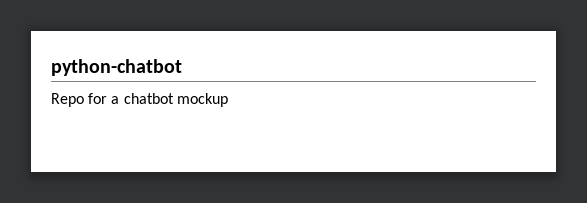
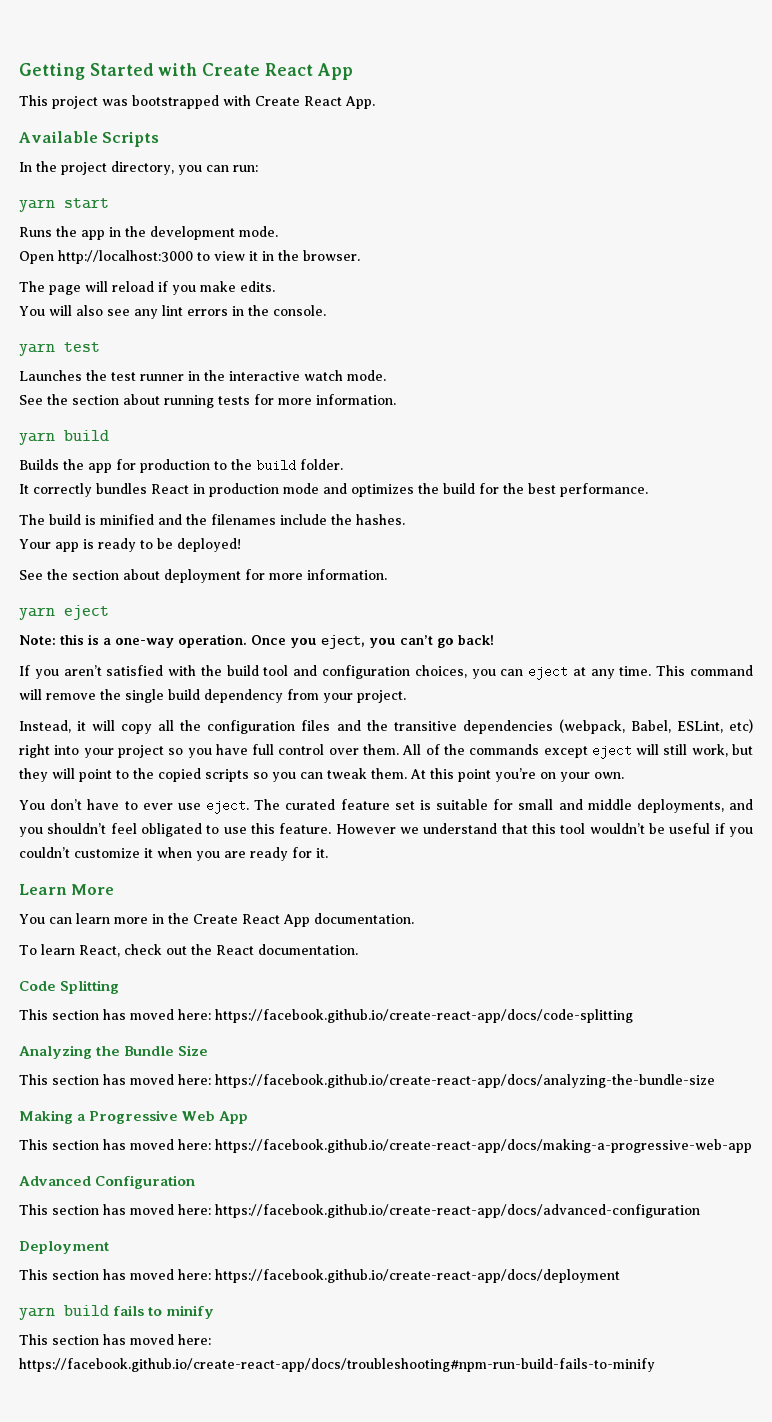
- python-chatbot
- Repo for a chatbot mockup
+ Getting Started with Create React App
+ This project was bootstrapped with Create React App.
+ Available Scripts
+ In the project directory, you can run:
+ yarn start
+ Runs the app in the development mode.
+ Open http://localhost:3000 to view it in the browser.
+ The page will reload if you make edits.
+ You will also see any lint errors in the console.
+ yarn test
+ Launches the test runner in the interactive watch mode.
+ See the section about running tests for more information.
+ yarn build
+ Builds the app for production to the build folder.
+ It correctly bundles React in production mode and optimizes the build for the best performance.
+ The build is minified and the filenames include the hashes.
+ Your app is ready to be deployed!
+ See the section about deployment for more information.
+ yarn eject
+ Note: this is a one-way operation. Once you eject, you can’t go back!
+ If you aren’t satisfied with the build tool and configuration choices, you can eject at any time. This command will remove the single build dependency from your project.
+ Instead, it will copy all the configuration files and the transitive dependencies (webpack, Babel, ESLint, etc) right into your project so you have full control over them. All of the commands except eject will still work, but they will point to the copied scripts so you can tweak them. At this point you’re on your own.
+ You don’t have to ever use eject. The curated feature set is suitable for small and middle deployments, and you shouldn’t feel obligated to use this feature. However we understand that this tool wouldn’t be useful if you couldn’t customize it when you are ready for it.
+ Learn More
+ You can learn more in the Create React App documentation.
+ To learn React, check out the React documentation.
+ Code Splitting
+ This section has moved here: https://facebook.github.io/create-react-app/docs/code-splitting
+ Analyzing the Bundle Size
+ This section has moved here: https://facebook.github.io/create-react-app/docs/analyzing-the-bundle-size
+ Making a Progressive Web App
+ This section has moved here: https://facebook.github.io/create-react-app/docs/making-a-progressive-web-app
+ Advanced Configuration
+ This section has moved here: https://facebook.github.io/create-react-app/docs/advanced-configuration
+ Deployment
+ This section has moved here: https://facebook.github.io/create-react-app/docs/deployment
+ yarn build fails to minify
+ This section has moved here: https://facebook.github.io/create-react-app/docs/troubleshooting#npm-run-build-fails-to-minify

